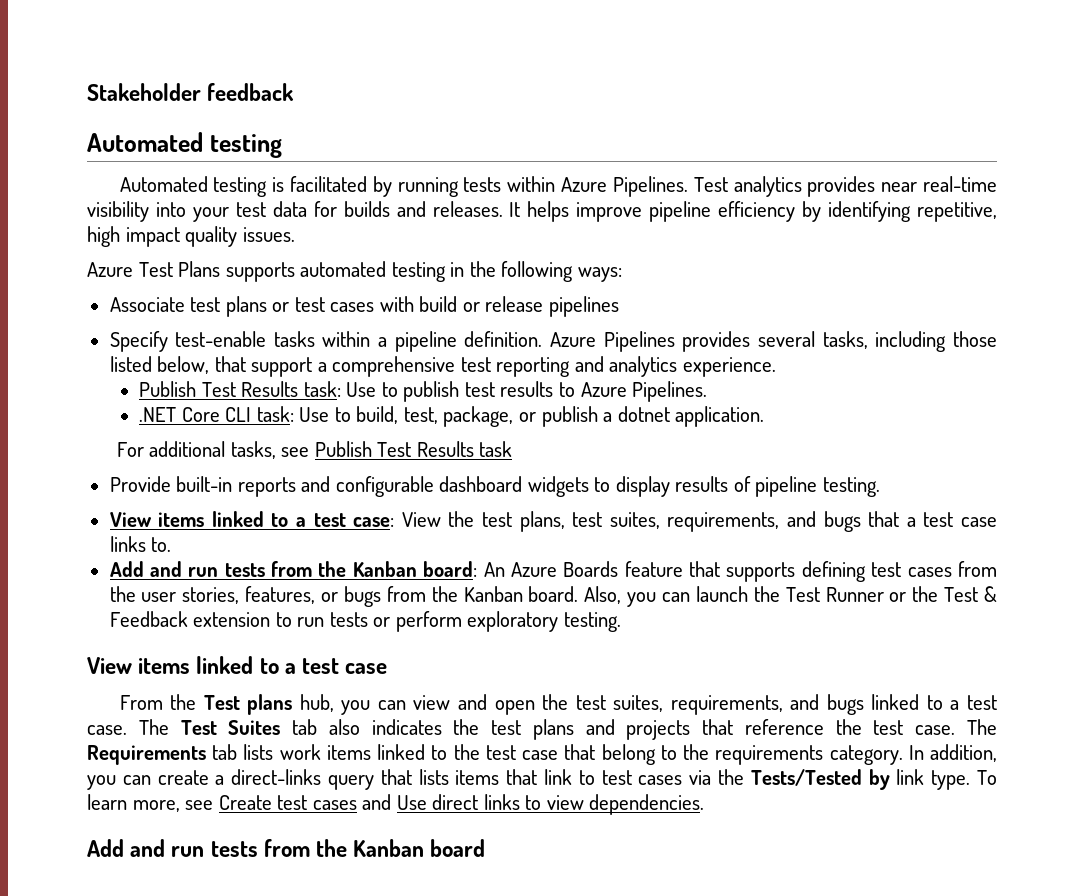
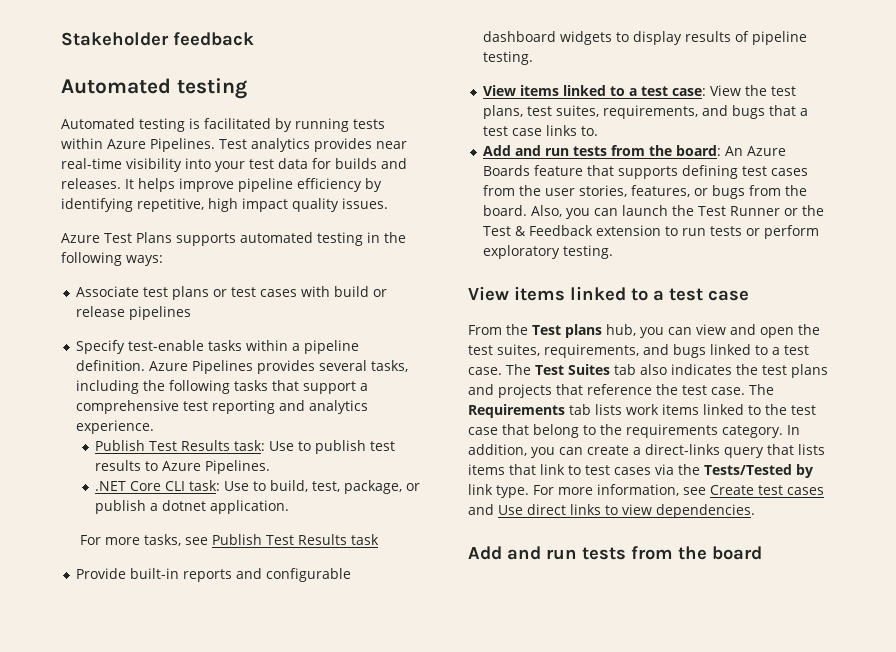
- Azure Pipelines provides several tasks, including those listed below, that support a comprehensive test reporting and analytics experience.
+ Azure Pipelines provides several tasks, including the following tasks that support a comprehensive test reporting and analytics experience.
- For additional tasks, see Publish Test Results task
+ For more tasks, see Publish Test Results task
- Add and run tests from the Kanban board: An Azure Boards feature that supports defining test cases from the user stories, features, or bugs from the Kanban board.
+ Add and run tests from the board: An Azure Boards feature that supports defining test cases from the user stories, features, or bugs from the board.
- To learn more, see Create test cases and Use direct links to view dependencies.
+ For more information, see Create test cases and Use direct links to view dependencies.
- Add and run tests from the Kanban board
+ Add and run tests from the board

